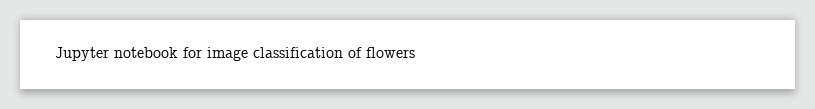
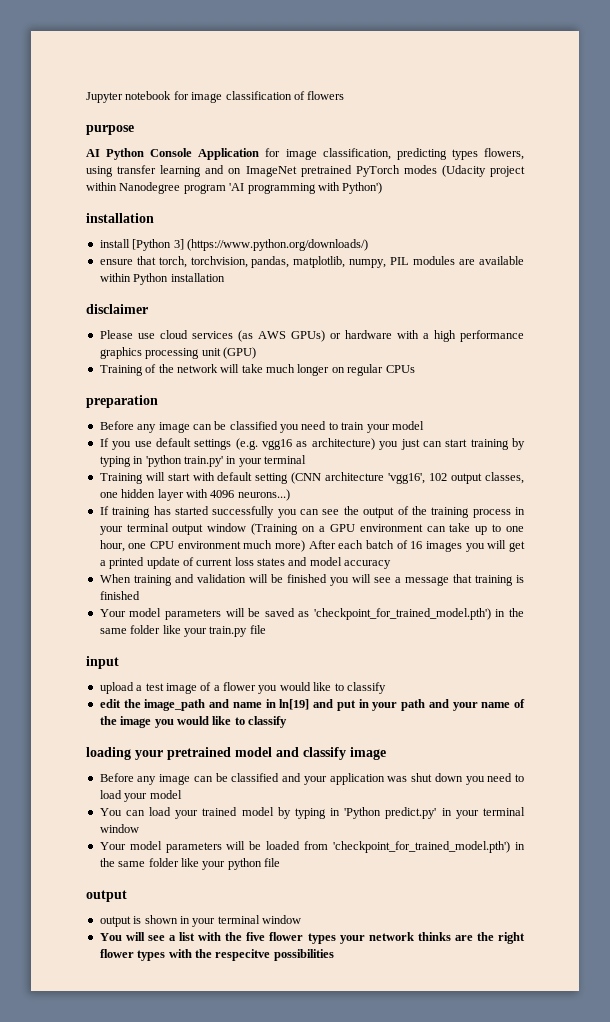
+ purpose
+ AI Python Console Application for image classification, predicting types flowers, using transfer learning and on ImageNet pretrained PyTorch modes (Udacity project within Nanodegree program 'AI programming with Python')
+ installation
+ install [Python 3] (https://www.python.org/downloads/)
+ ensure that torch, torchvision, pandas, matplotlib, numpy, PIL modules are available within Python installation
+ disclaimer
+ Please use cloud services (as AWS GPUs) or hardware with a high performance graphics processing unit (GPU)
+ Training of the network will take much longer on regular CPUs
+ preparation
+ Before any image can be classified you need to train your model
+ If you use default settings (e.g. vgg16 as architecture) you just can start training by typing in 'python train.py' in your terminal
+ Training will start with default setting (CNN architecture 'vgg16', 102 output classes, one hidden layer with 4096 neurons...)
+ If training has started successfully you can see the output of the training process in your terminal output window (Training on a GPU environment can take up to one hour, one CPU environment much more) After each batch of 16 images you will get a printed update of current loss states and model accuracy
+ When training and validation will be finished you will see a message that training is finished
+ Your model parameters will be saved as 'checkpoint_for_trained_model.pth') in the same folder like your train.py file
+ input
+ upload a test image of a flower you would like to classify
+ edit the image_path and name in ln[19] and put in your path and your name of the image you would like to classify
+ loading your pretrained model and classify image
+ Before any image can be classified and your application was shut down you need to load your model
+ You can load your trained model by typing in 'Python predict.py' in your terminal window
+ Your model parameters will be loaded from 'checkpoint_for_trained_model.pth') in the same folder like your python file
+ output
+ output is shown in your terminal window
+ You will see a list with the five flower types your network thinks are the right flower types with the respecitve possibilities

